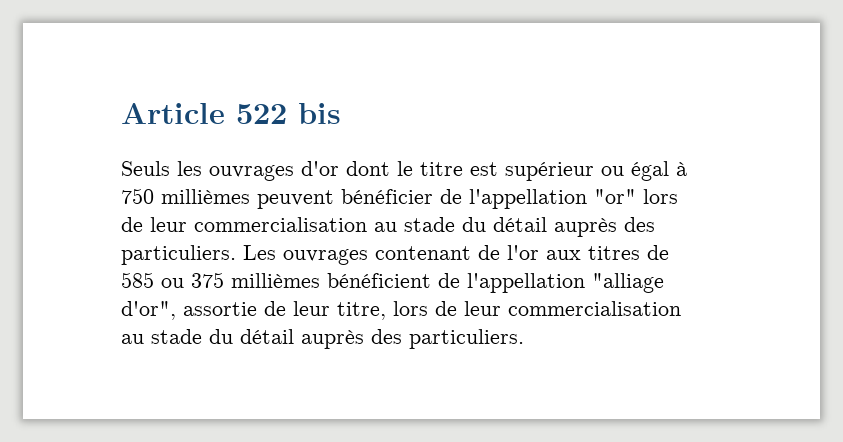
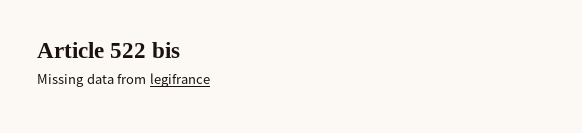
- Seuls les ouvrages d'or dont le titre est supérieur ou égal à 750 millièmes peuvent bénéficier de l'appellation "or" lors de leur commercialisation au stade du détail auprès des particuliers. Les ouvrages contenant de l'or aux titres de 585 ou 375 millièmes bénéficient de l'appellation "alliage d'or", assortie de leur titre, lors de leur commercialisation au stade du détail auprès des particuliers.
+ Missing data from legifrance

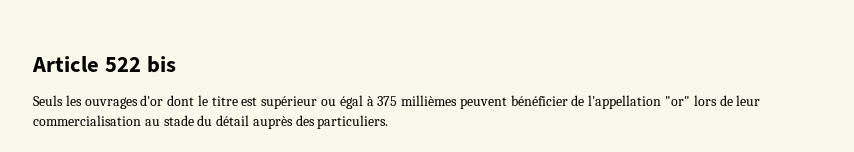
- Missing data from legifrance
+ Seuls les ouvrages d'or dont le titre est supérieur ou égal à 375 millièmes peuvent bénéficier de l'appellation "or" lors de leur commercialisation au stade du détail auprès des particuliers.

